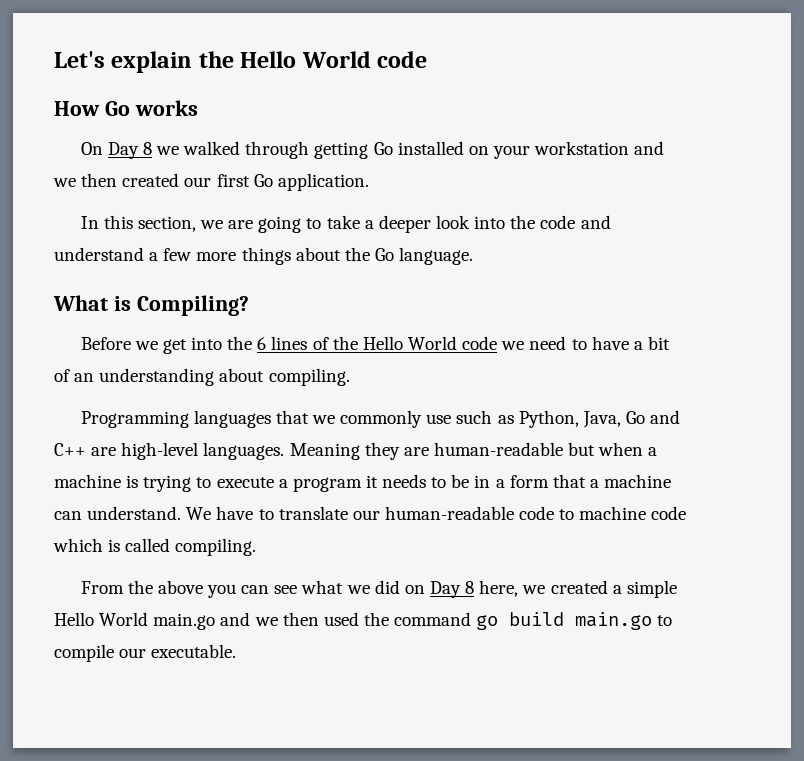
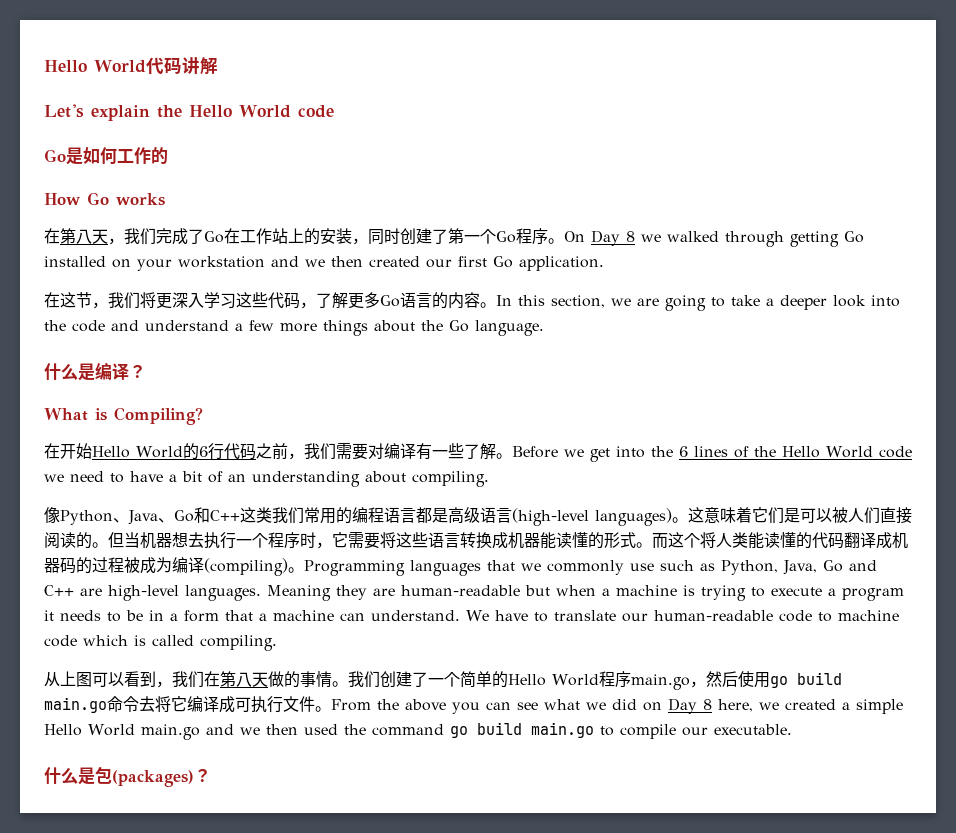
+ Hello World代码讲解
+ Go是如何工作的
+ 在第八天，我们完成了Go在工作站上的安装，同时创建了第一个Go程序。
+ 在这节，我们将更深入学习这些代码，了解更多Go语言的内容。
+ 什么是编译？
+ 在开始Hello World的6行代码之前，我们需要对编译有一些了解。
+ 像Python、Java、Go和C++这类我们常用的编程语言都是高级语言(high-level languages)。这意味着它们是可以被人们直接阅读的。但当机器想去执行一个程序时，它需要将这些语言转换成机器能读懂的形式。而这个将人类能读懂的代码翻译成机器码的过程被成为编译(compiling)。
+ 从上图可以看到，我们在第八天做的事情。我们创建了一个简单的Hello World程序main.go，然后使用go build main.go命令去将它编译成可执行文件。
+ 什么是包(packages)？

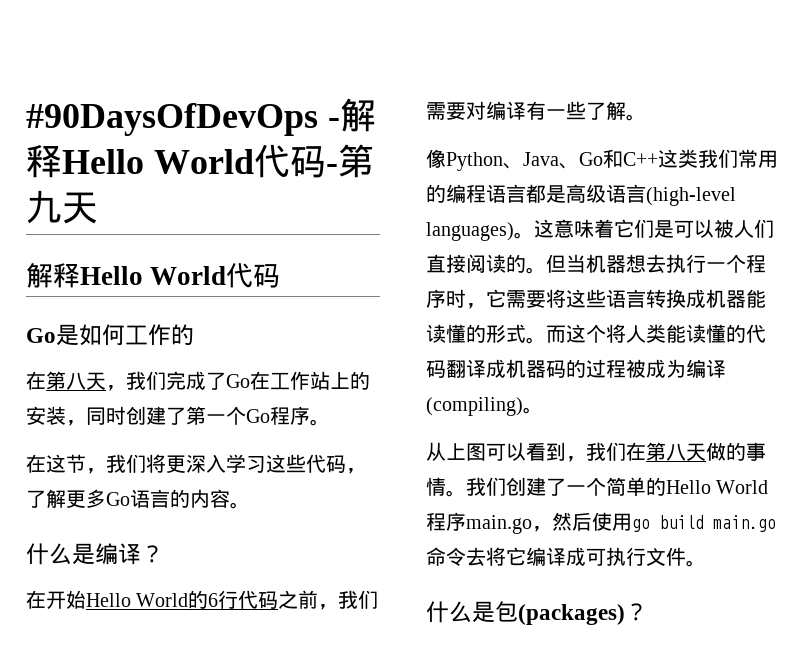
- Hello World代码讲解
- Let's explain the Hello World code
+ #90DaysOfDevOps -解释Hello World代码-第九天
+ 解释Hello World代码
- How Go works
- On Day 8 we walked through getting Go installed on your workstation and we then created our first Go application.
- In this section, we are going to take a deeper look into the code and understand a few more things about the Go language.
- What is Compiling?
- Before we get into the 6 lines of the Hello World code we need to have a bit of an understanding about compiling.
- Programming languages that we commonly use such as Python, Java, Go and C++ are high-level languages. Meaning they are human-readable but when a machine is trying to execute a program it needs to be in a form that a machine can understand. We have to translate our human-readable code to machine code which is called compiling.
- From the above you can see what we did on Day 8 here, we created a simple Hello World main.go and we then used the command go build main.go to compile our executable.

